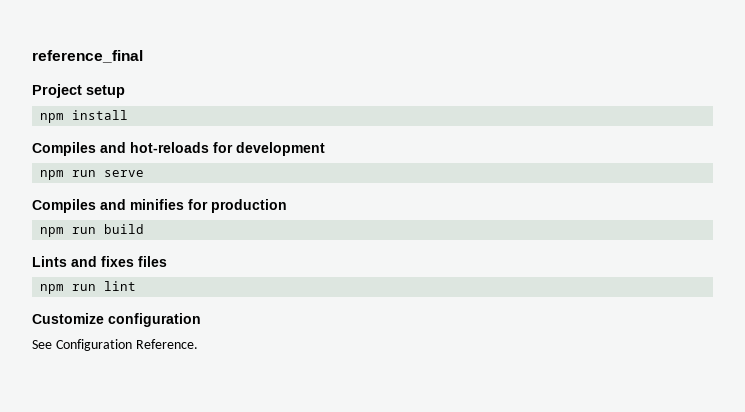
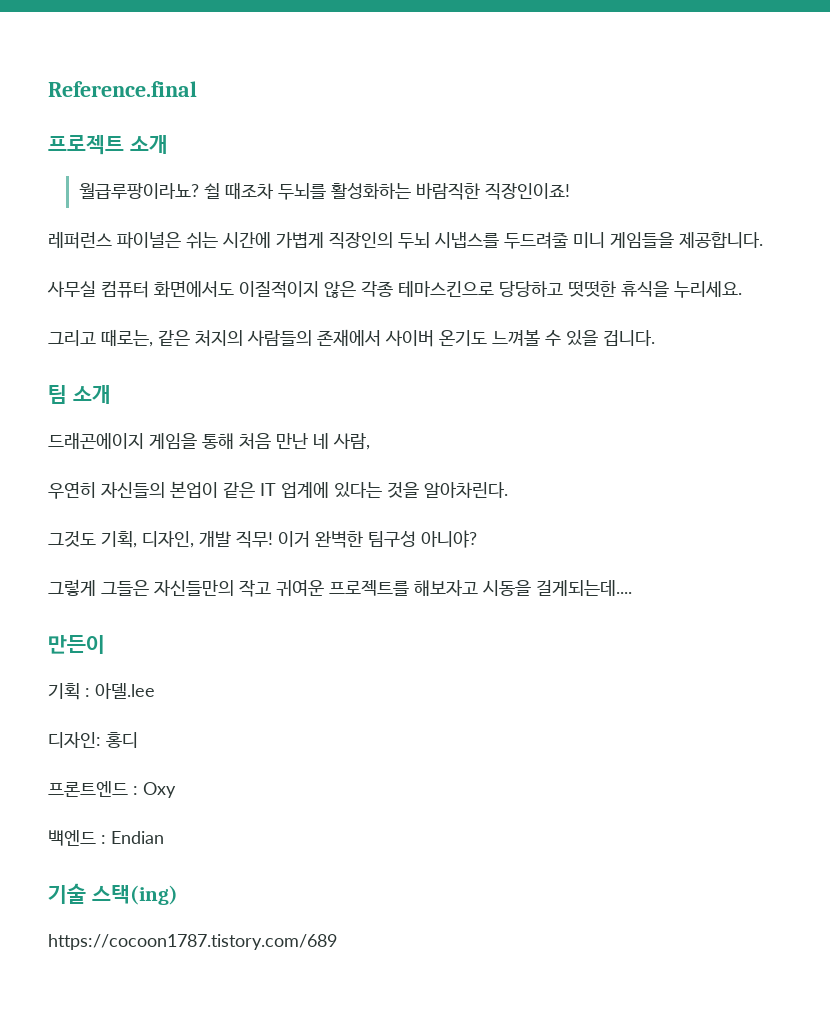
- reference_final
- Project setup
- npm install
- Compiles and hot-reloads for development
- npm run serve
- Compiles and minifies for production
- npm run build
- Lints and fixes files
- npm run lint
- Customize configuration
- See Configuration Reference.
+ Reference.final
+ 프로젝트 소개
+ 월급루팡이라뇨? 쉴 때조차 두뇌를 활성화하는 바람직한 직장인이죠!
+ 레퍼런스 파이널은 쉬는 시간에 가볍게 직장인의 두뇌 시냅스를 두드려줄 미니 게임들을 제공합니다.
+ 사무실 컴퓨터 화면에서도 이질적이지 않은 각종 테마스킨으로 당당하고 떳떳한 휴식을 누리세요.
+ 그리고 때로는, 같은 처지의 사람들의 존재에서 사이버 온기도 느껴볼 수 있을 겁니다.
+ 팀 소개
+ 드래곤에이지 게임을 통해 처음 만난 네 사람,
+ 우연히 자신들의 본업이 같은 IT 업계에 있다는 것을 알아차린다.
+ 그것도 기획, 디자인, 개발 직무! 이거 완벽한 팀구성 아니야?
+ 그렇게 그들은 자신들만의 작고 귀여운 프로젝트를 해보자고 시동을 걸게되는데....
+ 만든이
+ 기획 : 아델.lee
+ 디자인: 홍디
+ 프론트엔드 : Oxy
+ 백엔드 : Endian
+ 기술 스택(ing)
+ https://cocoon1787.tistory.com/689

